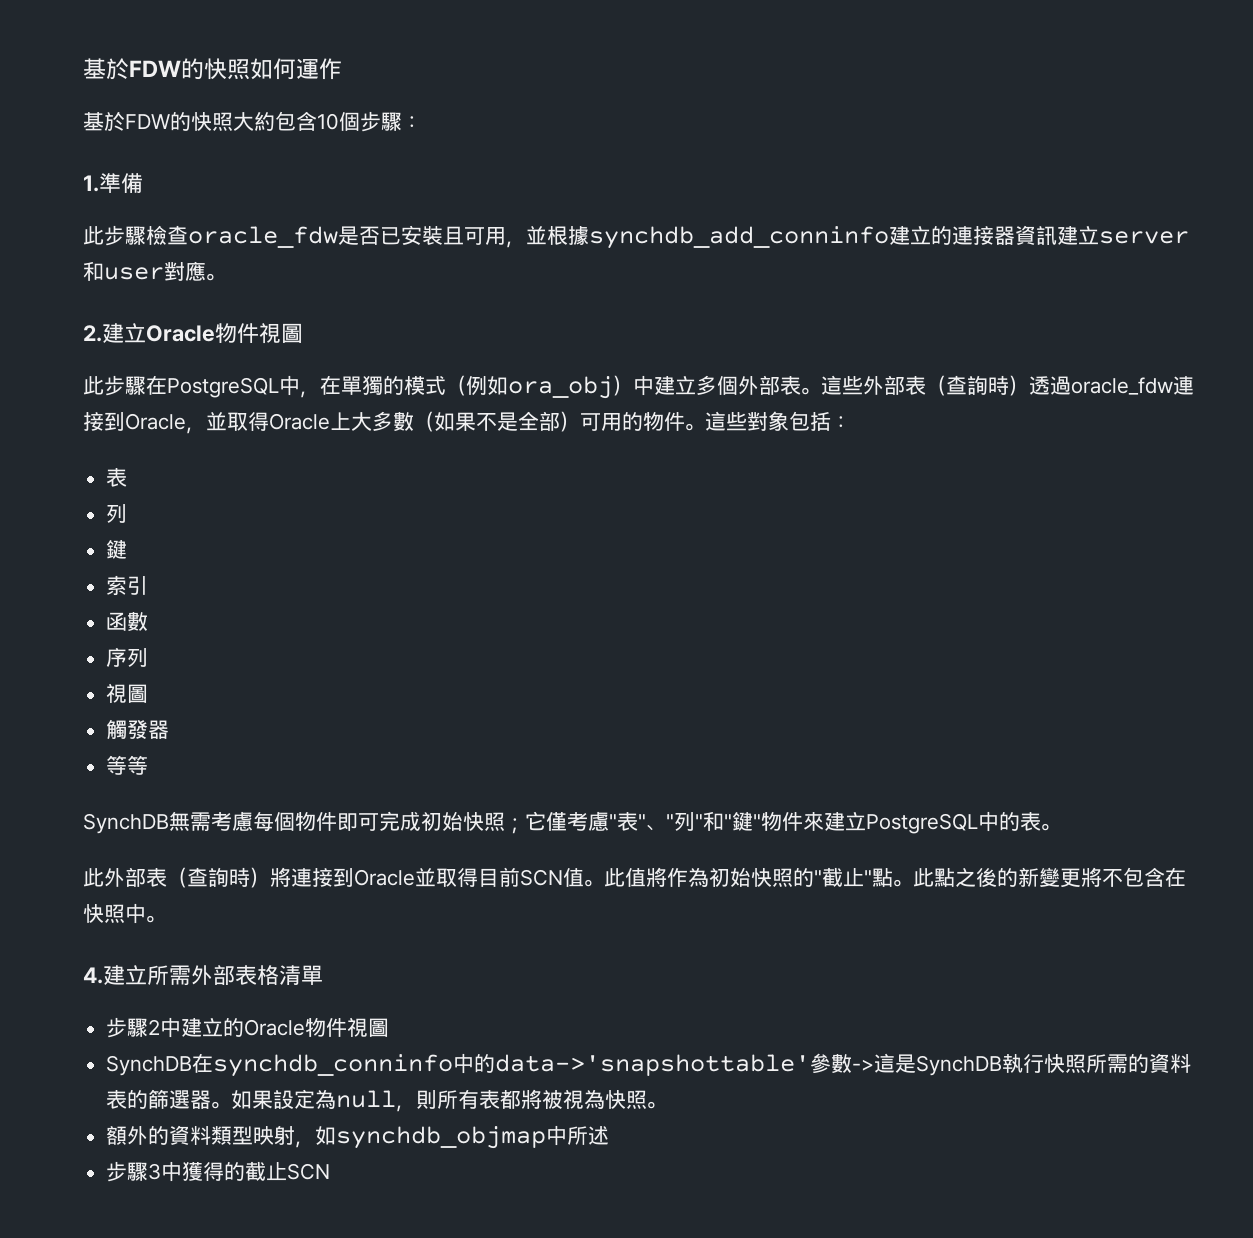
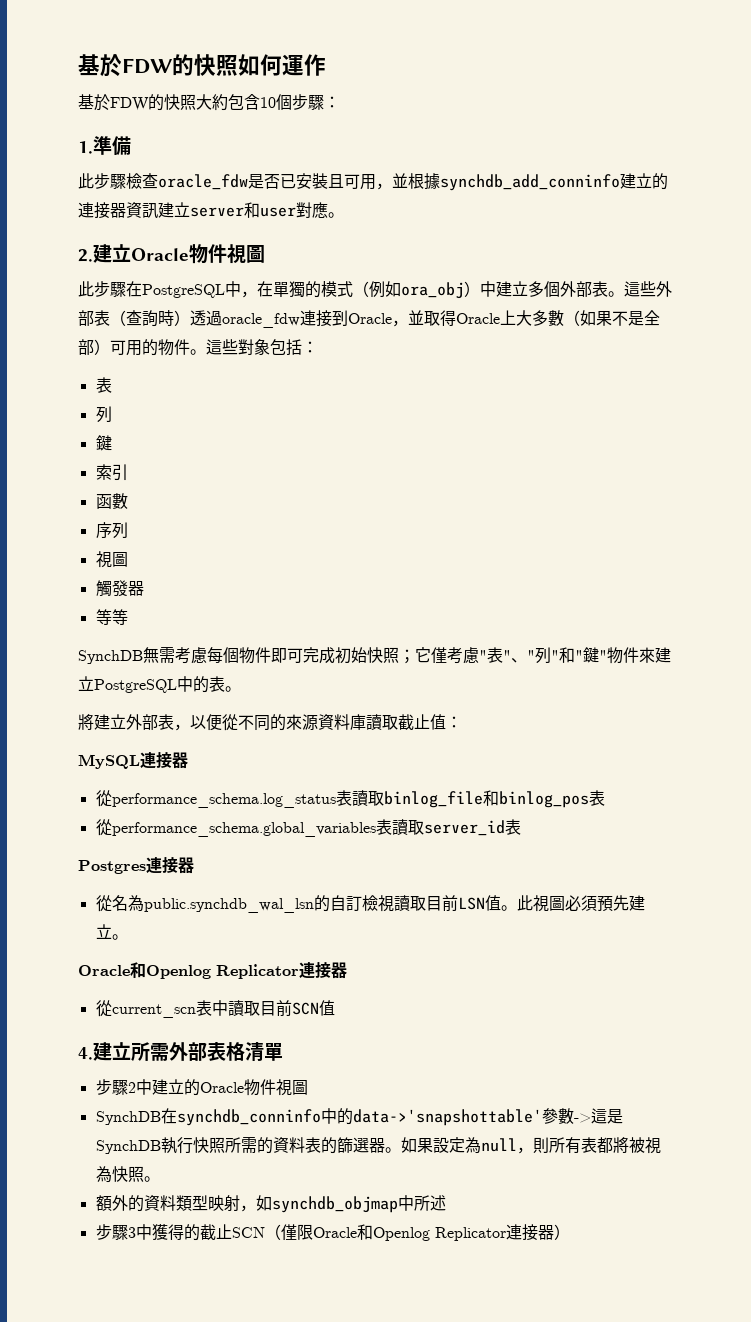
- 此外部表（查詢時）將連接到Oracle並取得目前SCN值。此值將作為初始快照的"截止"點。此點之後的新變更將不包含在快照中。
+ 將建立外部表，以便從不同的來源資料庫讀取截止值：
+ MySQL連接器
+ 從performance_schema.log_status表讀取binlog_file和binlog_pos表
+ 從performance_schema.global_variables表讀取server_id表
+ Postgres連接器
+ 從名為public.synchdb_wal_lsn的自訂檢視讀取目前LSN值。此視圖必須預先建立。
+ Oracle和Openlog Replicator連接器
+ 從current_scn表中讀取目前SCN值
- 步驟3中獲得的截止SCN
+ 步驟3中獲得的截止SCN（僅限Oracle和Openlog Replicator連接器）

